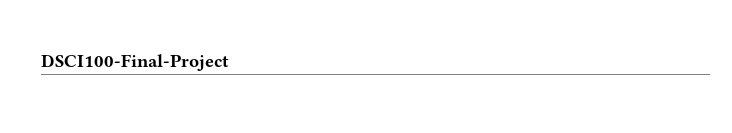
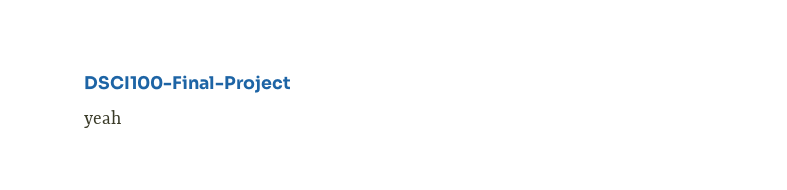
+ yeah

